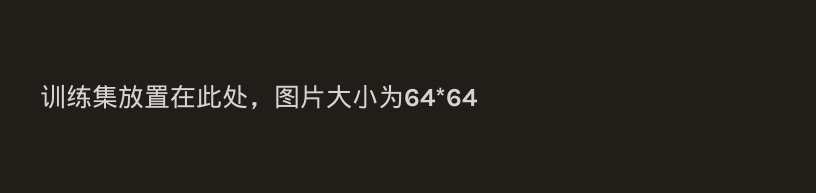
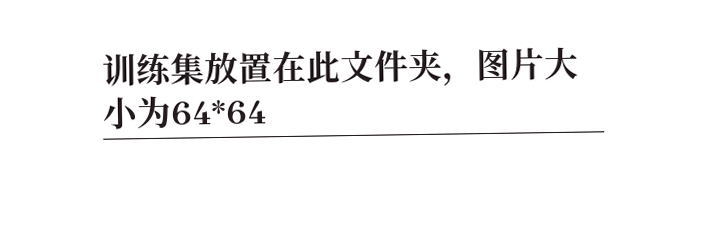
- 训练集放置在此处，图片大小为64*64
+ 训练集放置在此文件夹，图片大小为64*64

